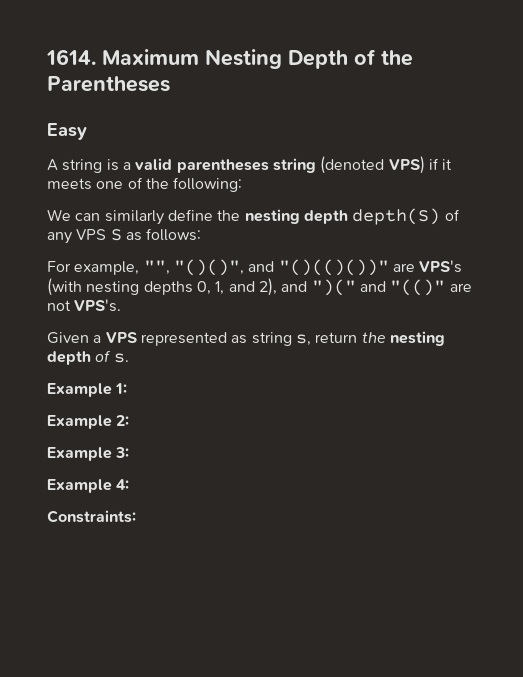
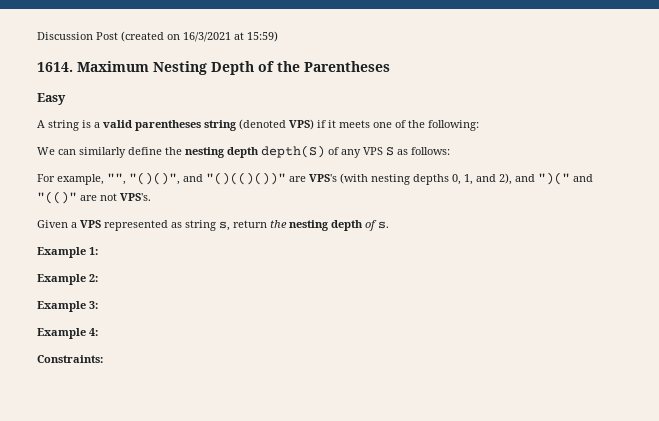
+ Discussion Post (created on 16/3/2021 at 15:59)

